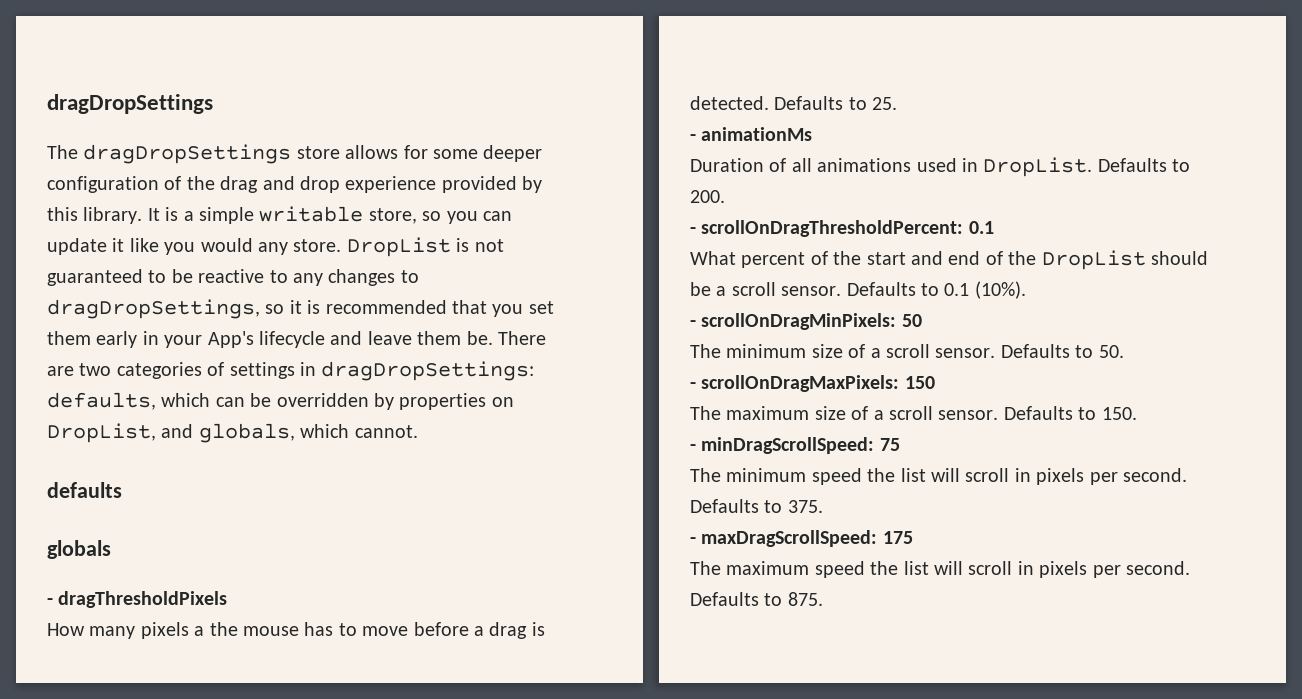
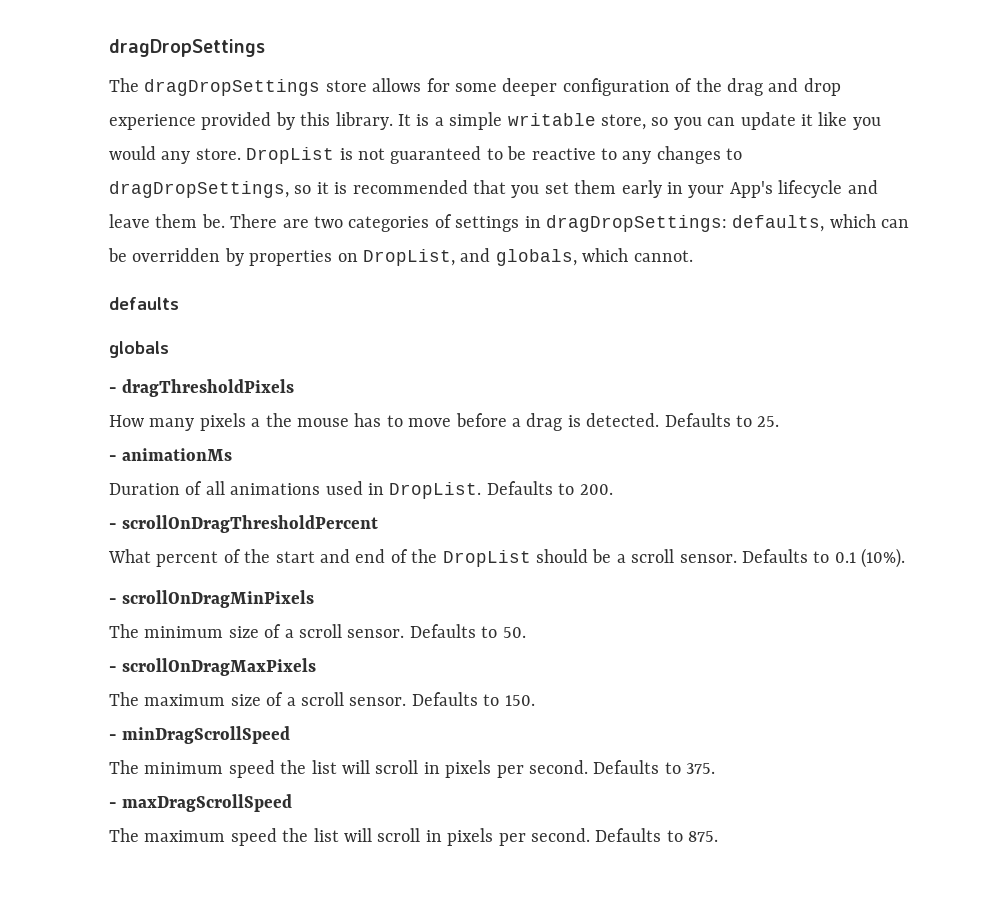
- - scrollOnDragThresholdPercent: 0.1
+ - scrollOnDragThresholdPercent
- - scrollOnDragMinPixels: 50
+ - scrollOnDragMinPixels
- - scrollOnDragMaxPixels: 150
+ - scrollOnDragMaxPixels
- - minDragScrollSpeed: 75
+ - minDragScrollSpeed
- - maxDragScrollSpeed: 175
+ - maxDragScrollSpeed

